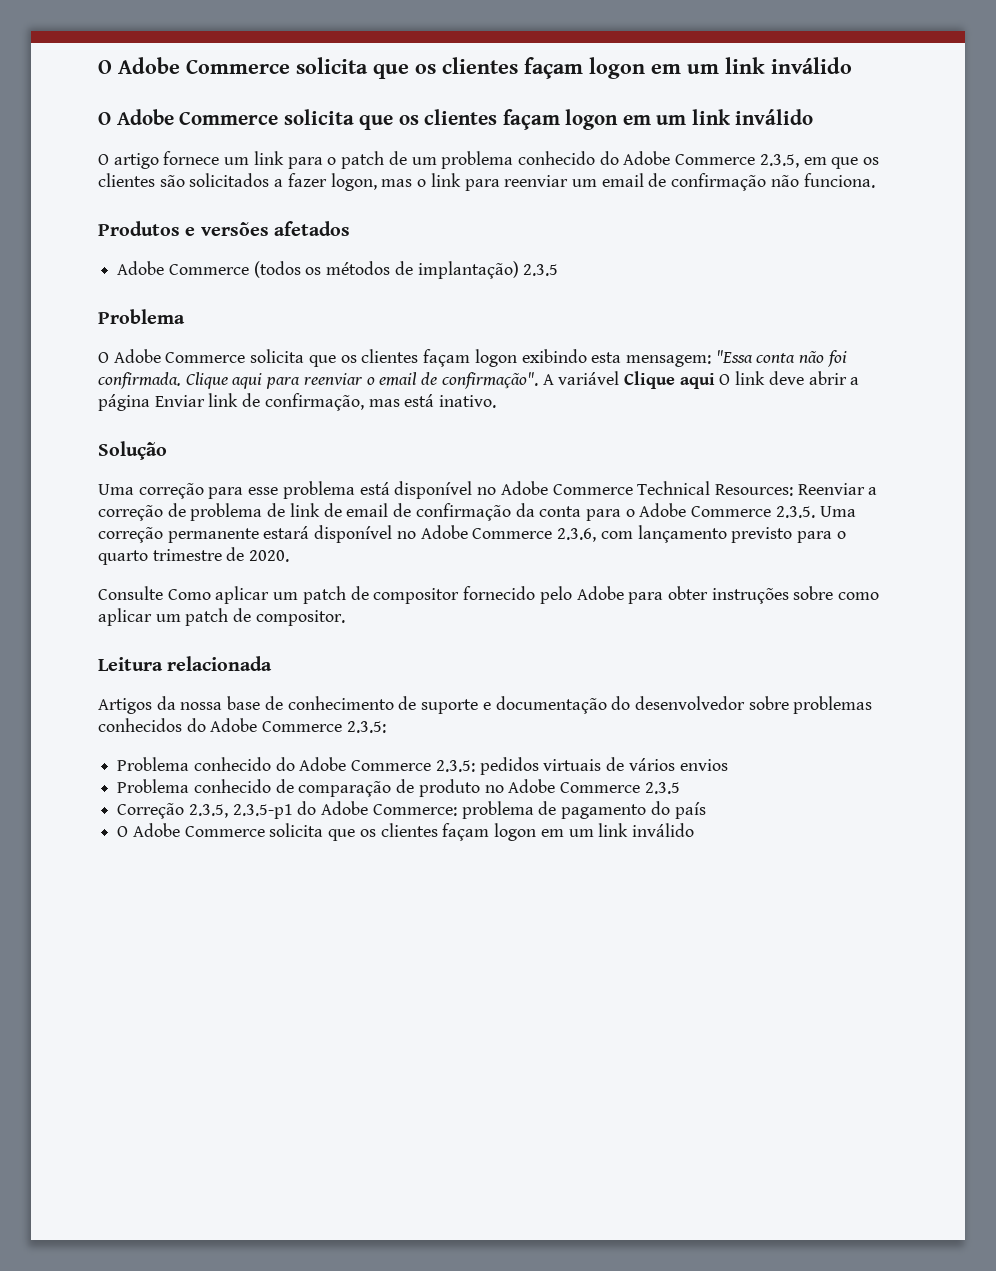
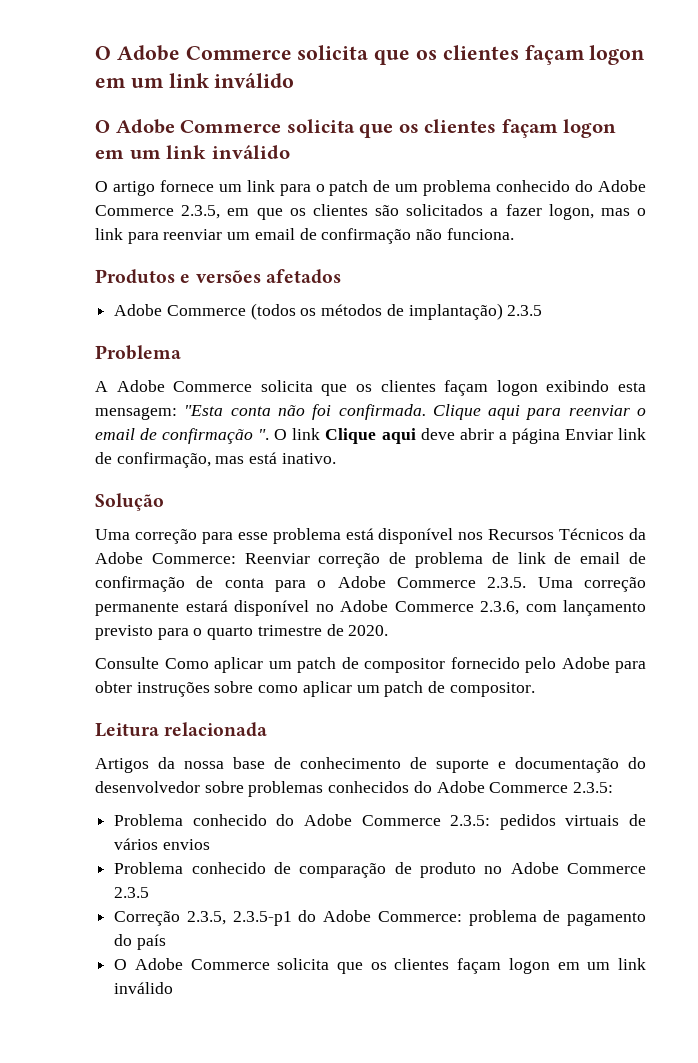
- O Adobe Commerce solicita que os clientes façam logon exibindo esta mensagem: "Essa conta não foi confirmada.
+ A Adobe Commerce solicita que os clientes façam logon exibindo esta mensagem: "Esta conta não foi confirmada.
- Clique aqui para reenviar o email de confirmação". A variável Clique aqui O link deve abrir a página Enviar link de confirmação, mas está inativo.
+ Clique aqui para reenviar o email de confirmação ". O link Clique aqui deve abrir a página Enviar link de confirmação, mas está inativo.
- Uma correção para esse problema está disponível no Adobe Commerce Technical Resources: Reenviar a correção de problema de link de email de confirmação da conta para o Adobe Commerce 2.3.5. Uma correção permanente estará disponível no Adobe Commerce 2.3.6, com lançamento previsto para o quarto trimestre de 2020.
+ Uma correção para esse problema está disponível nos Recursos Técnicos da Adobe Commerce: Reenviar correção de problema de link de email de confirmação de conta para o Adobe Commerce 2.3.5. Uma correção permanente estará disponível no Adobe Commerce 2.3.6, com lançamento previsto para o quarto trimestre de 2020.

